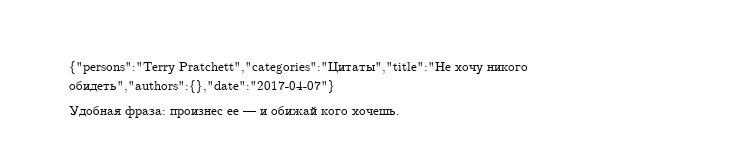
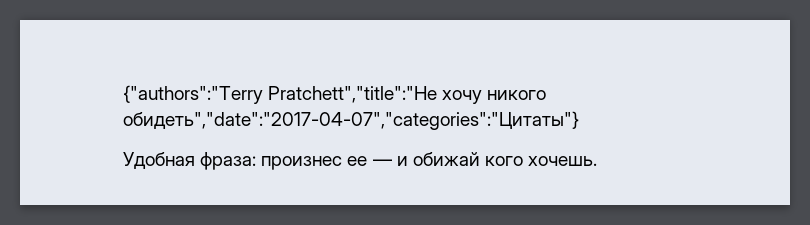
- {"persons":"Terry Pratchett","categories":"Цитаты","title":"Не хочу никого обидеть","authors":{},"date":"2017-04-07"}
+ {"authors":"Terry Pratchett","title":"Не хочу никого обидеть","date":"2017-04-07","categories":"Цитаты"}

